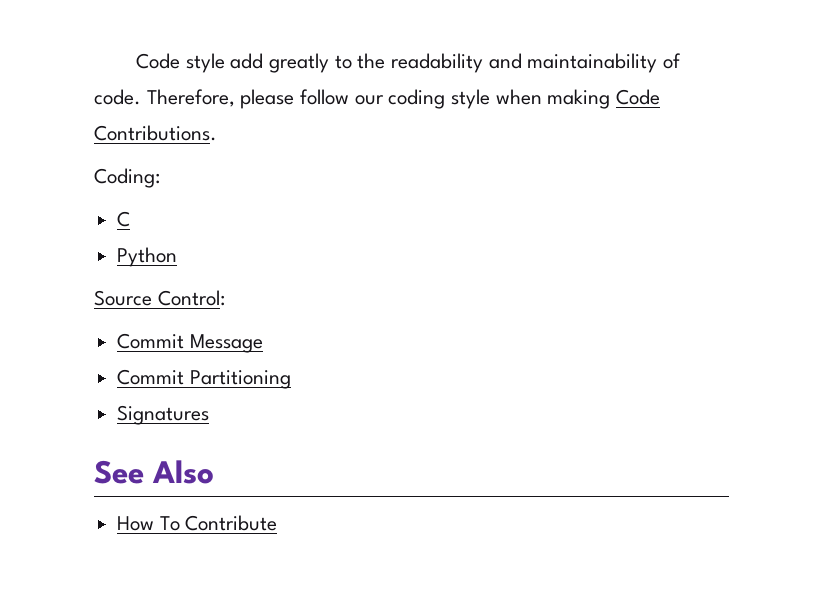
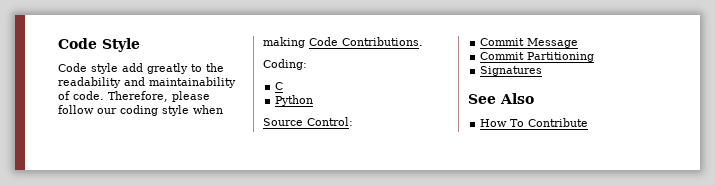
+ Code Style

